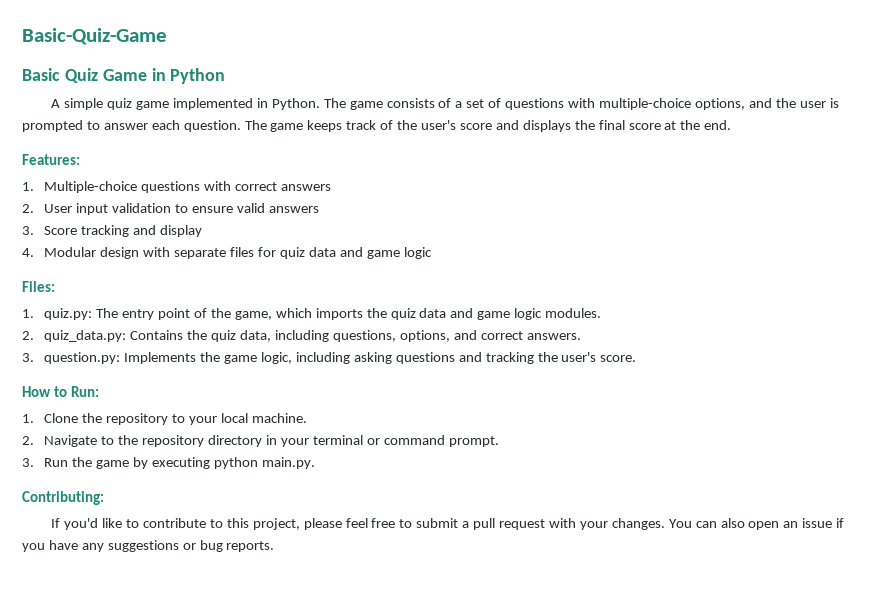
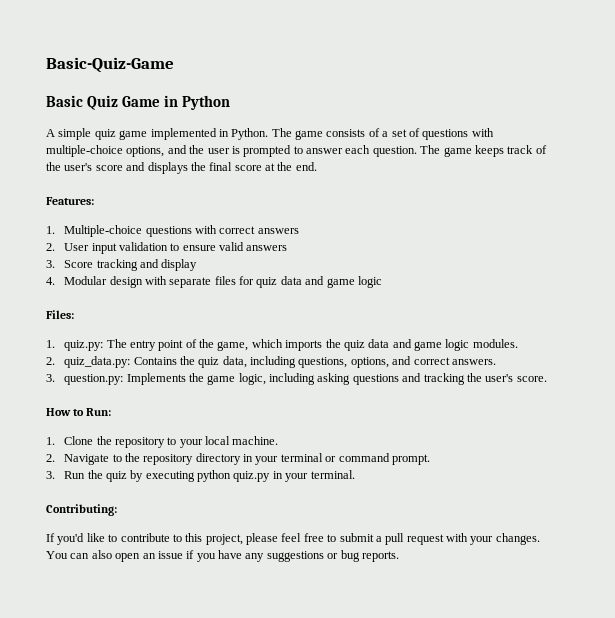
- 3. Run the game by executing python main.py.
+ 3. Run the quiz by executing python quiz.py in your terminal.

